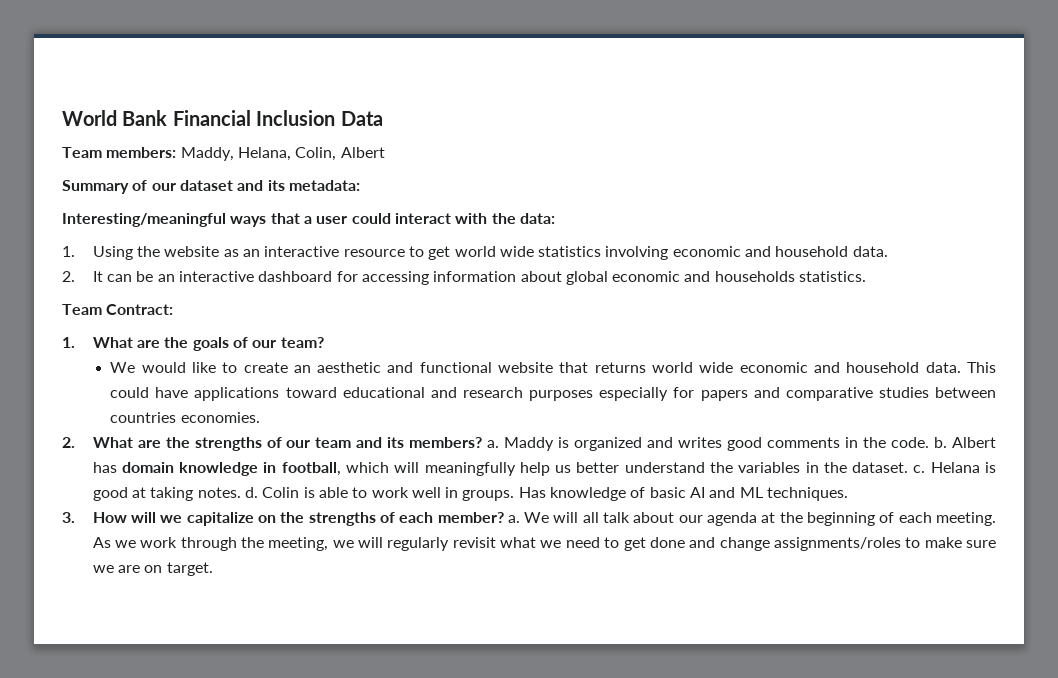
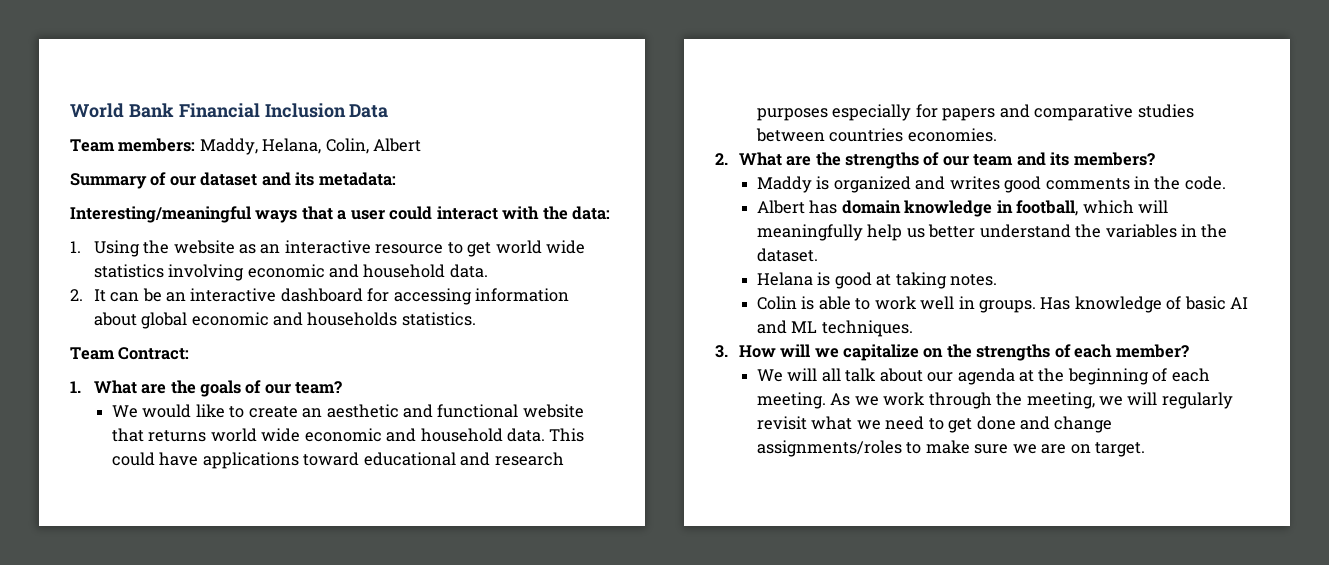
- 2. What are the strengths of our team and its members? a. Maddy is organized and writes good comments in the code. b. Albert has domain knowledge in football, which will meaningfully help us better understand the variables in the dataset. c. Helana is good at taking notes. d. Colin is able to work well in groups.
+ 2. What are the strengths of our team and its members?
+ Maddy is organized and writes good comments in the code.
+ Albert has domain knowledge in football, which will meaningfully help us better understand the variables in the dataset.
+ Helana is good at taking notes.
+ Colin is able to work well in groups.
- 3. How will we capitalize on the strengths of each member? a. We will all talk about our agenda at the beginning of each meeting.
+ 3. How will we capitalize on the strengths of each member?
+ We will all talk about our agenda at the beginning of each meeting.

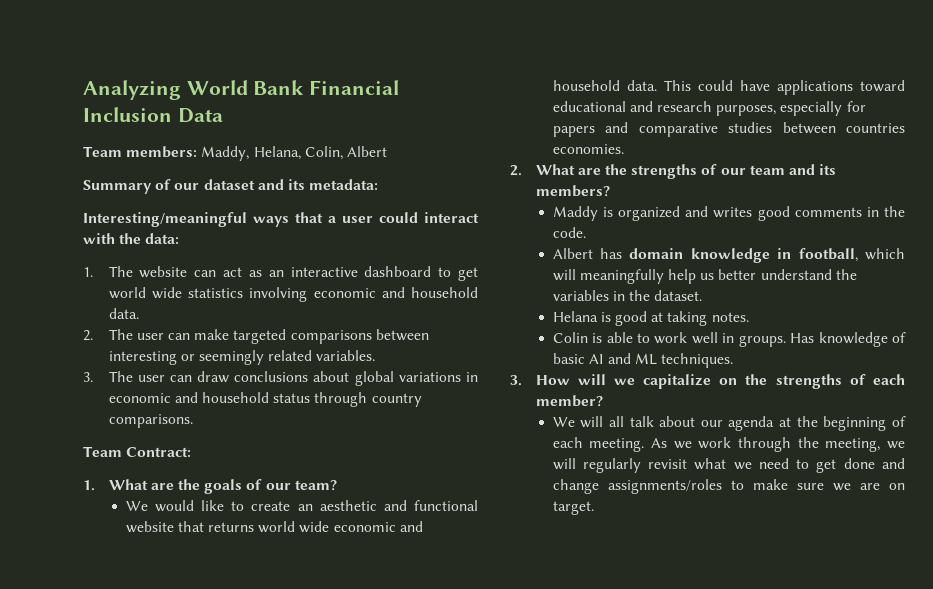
- World Bank Financial Inclusion Data
+ Analyzing World Bank Financial Inclusion Data
- 1. Using the website as an interactive resource to get world wide statistics involving economic and household data.
+ 1. The website can act as an interactive dashboard to get world wide statistics involving economic and household data.
- 2. It can be an interactive dashboard for accessing information about global economic and households statistics.
+ 2. The user can make targeted comparisons between interesting or seemingly related variables.
+ 3. The user can draw conclusions about global variations in economic and household status through country comparisons.
- This could have applications toward educational and research purposes especially for papers and comparative studies between countries economies.
+ This could have applications toward educational and research purposes, especially for papers and comparative studies between countries economies.

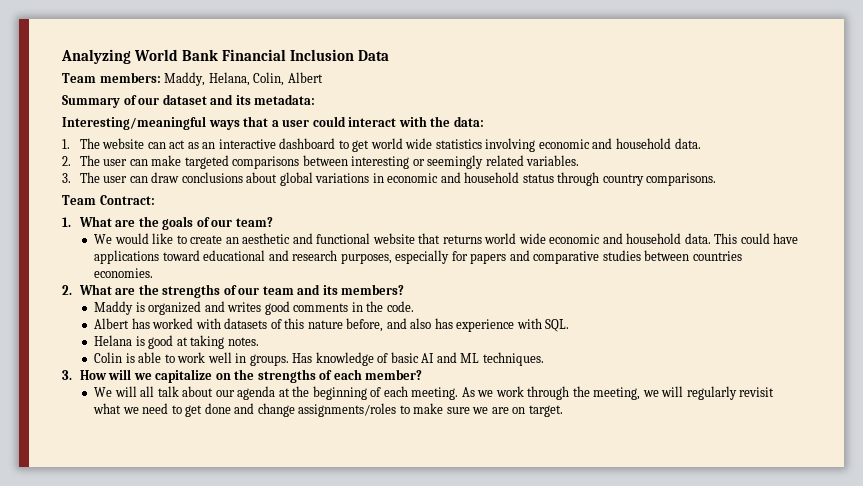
- Albert has domain knowledge in football, which will meaningfully help us better understand the variables in the dataset.
+ Albert has worked with datasets of this nature before, and also has experience with SQL.

